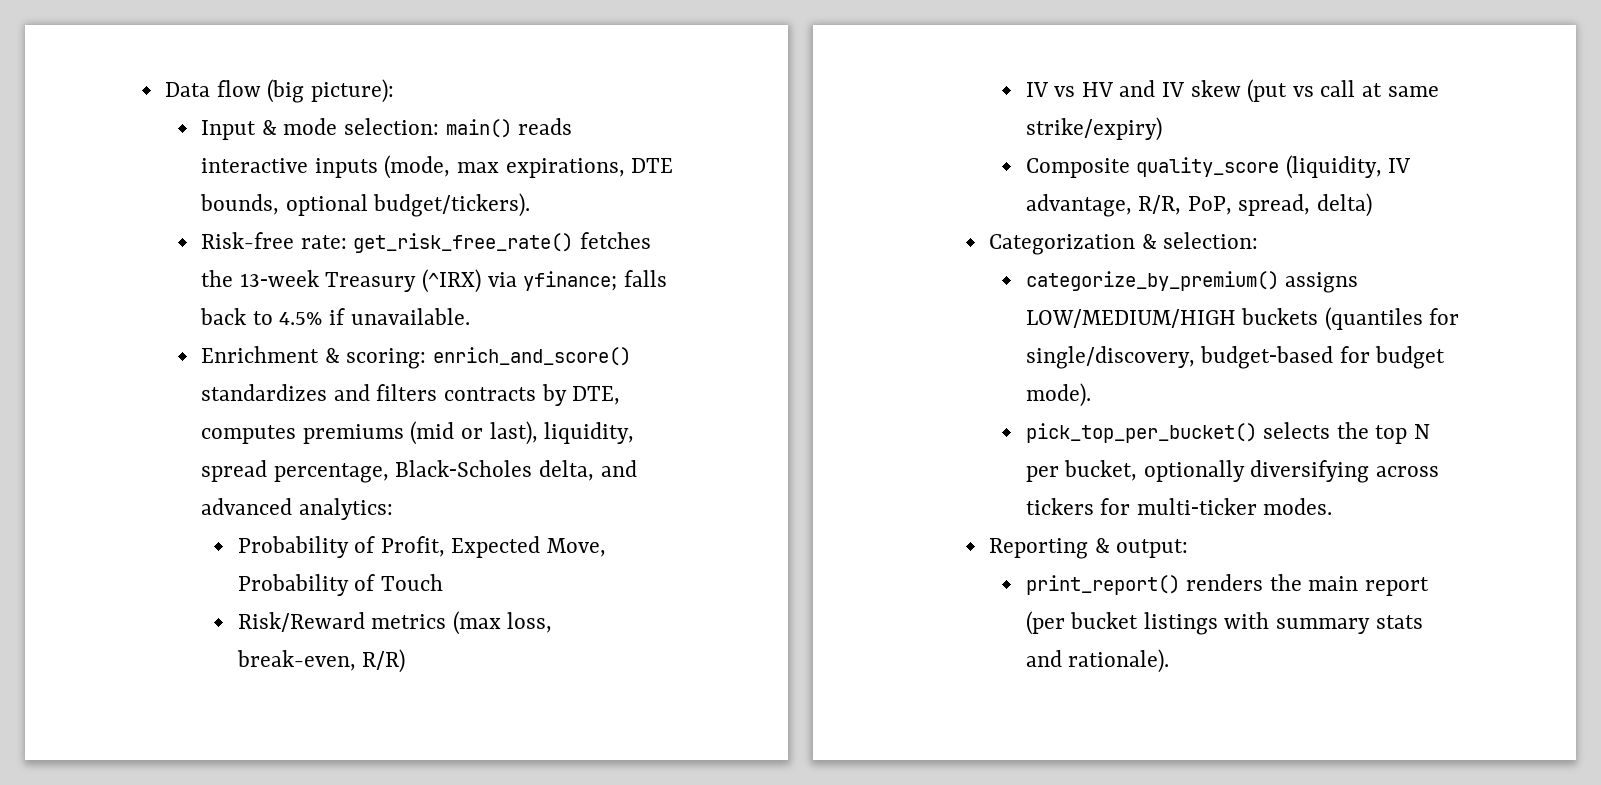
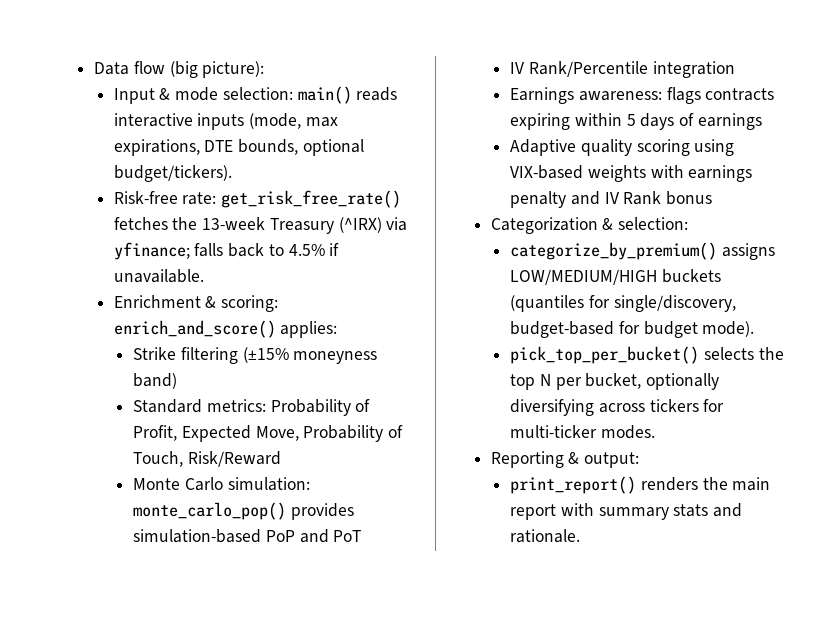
- Enrichment & scoring: enrich_and_score() standardizes and filters contracts by DTE, computes premiums (mid or last), liquidity, spread percentage, Black‑Scholes delta, and advanced analytics:
- Probability of Profit, Expected Move, Probability of Touch
- Risk/Reward metrics (max loss, break-even, R/R)
- IV vs HV and IV skew (put vs call at same strike/expiry)
- Composite quality_score (liquidity, IV advantage, R/R, PoP, spread, delta)
+ Enrichment & scoring: enrich_and_score() applies:
+ Strike filtering (±15% moneyness band)
+ Standard metrics: Probability of Profit, Expected Move, Probability of Touch, Risk/Reward
+ Monte Carlo simulation: monte_carlo_pop() provides simulation-based PoP and PoT
+ IV Rank/Percentile integration
+ Earnings awareness: flags contracts expiring within 5 days of earnings
+ Adaptive quality scoring using VIX-based weights with earnings penalty and IV Rank bonus
- print_report() renders the main report (per bucket listings with summary stats and rationale).
+ print_report() renders the main report with summary stats and rationale.

